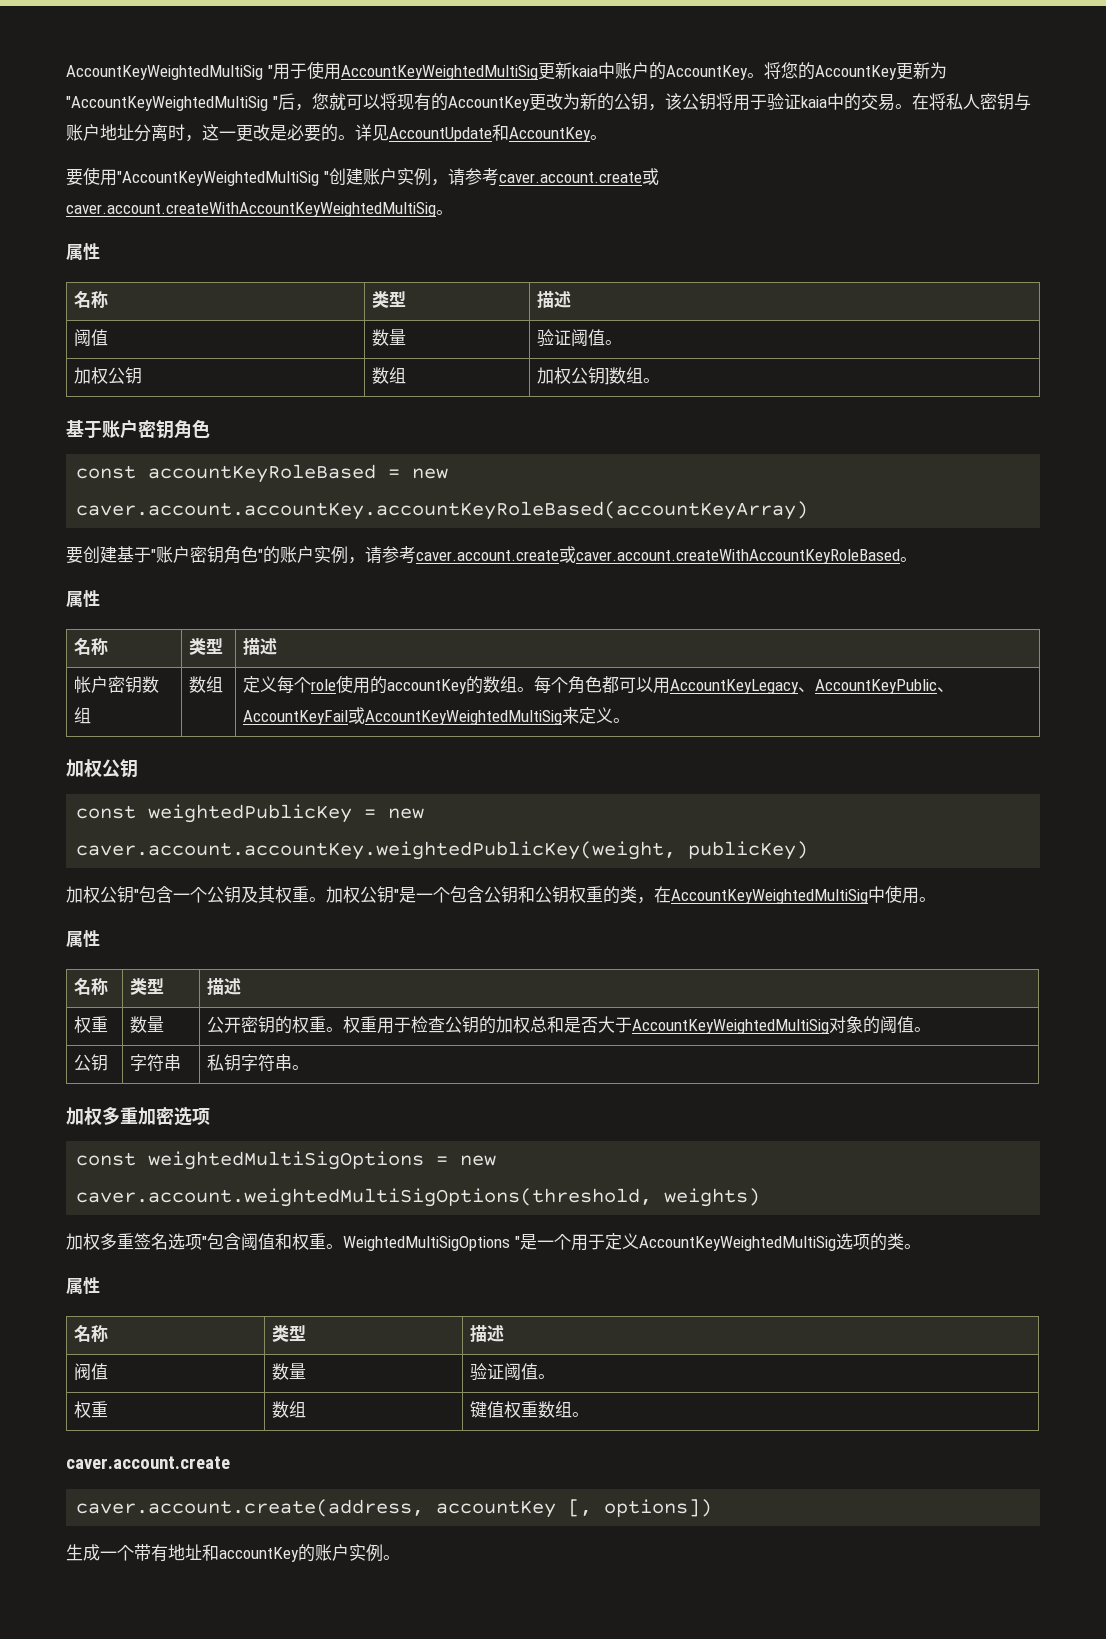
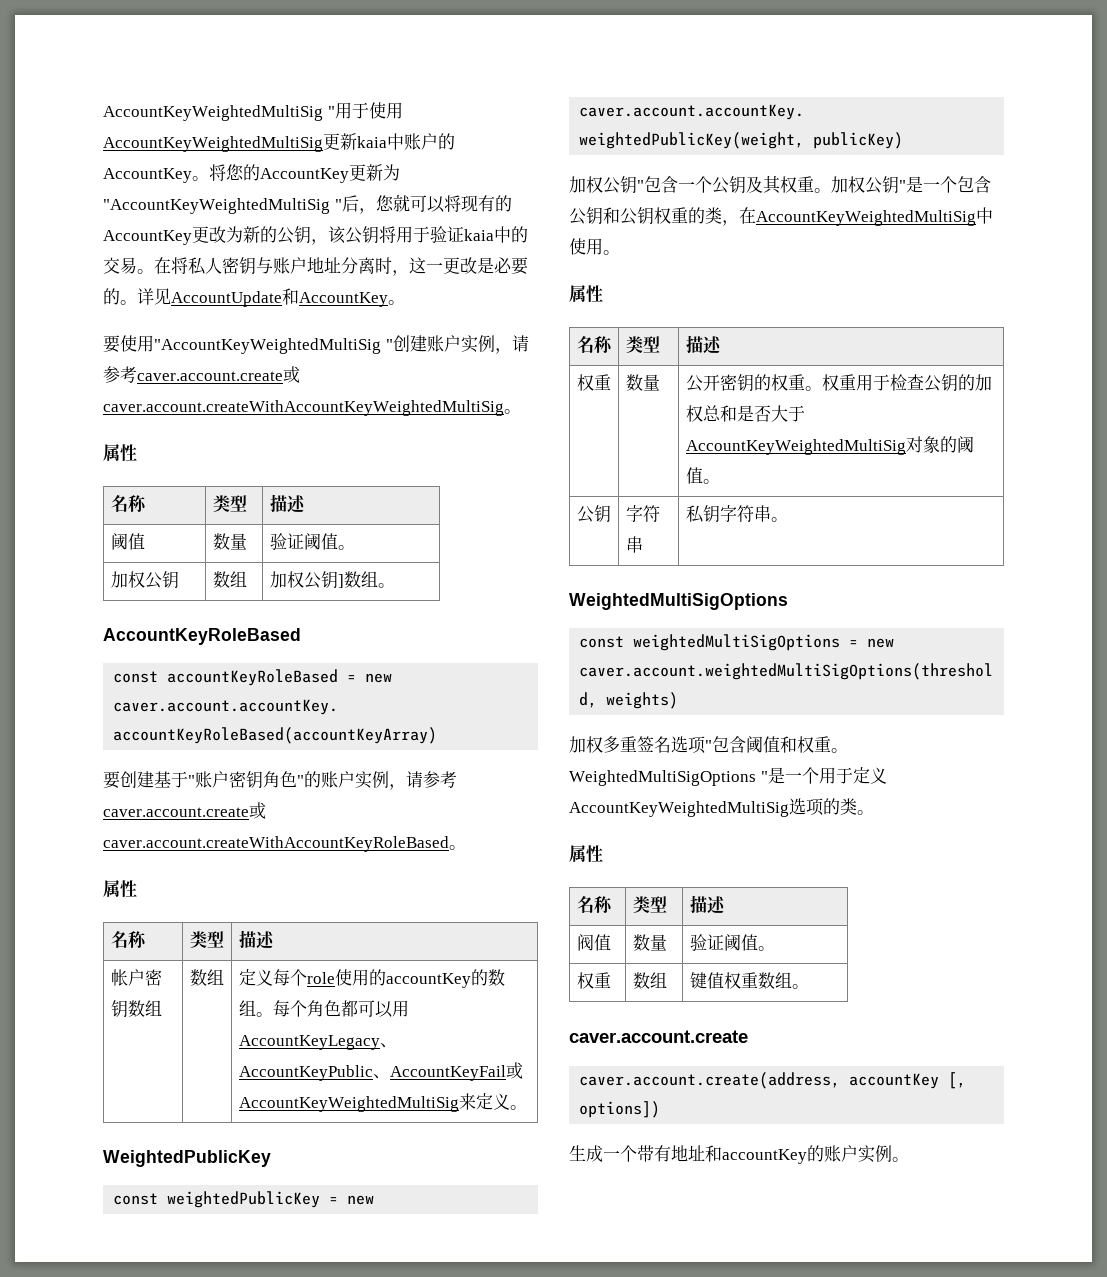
- 基于账户密钥角色
+ AccountKeyRoleBased
  帐户密钥数组 | 数组 | 定义每个role使用的accountKey的数组。每个角色都可以用AccountKeyLegacy、AccountKeyPublic、AccountKeyFail或AccountKeyWeightedMultiSig来定义。
- 加权公钥
+ WeightedPublicKey
  公钥 | 字符串 | 私钥字符串。
- 加权多重加密选项
+ WeightedMultiSigOptions

